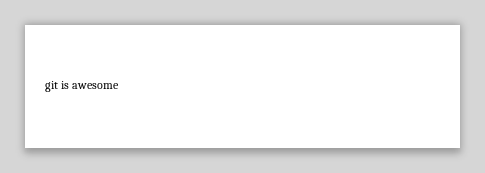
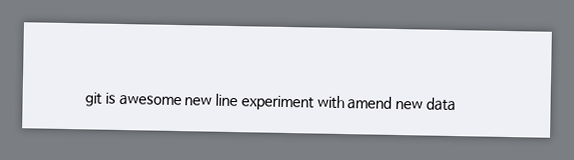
- git is awesome
+ git is awesome new line experiment with amend new data

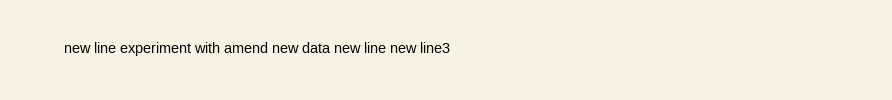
- git is awesome new line experiment with amend new data
+ new line experiment with amend new data new line new line3

